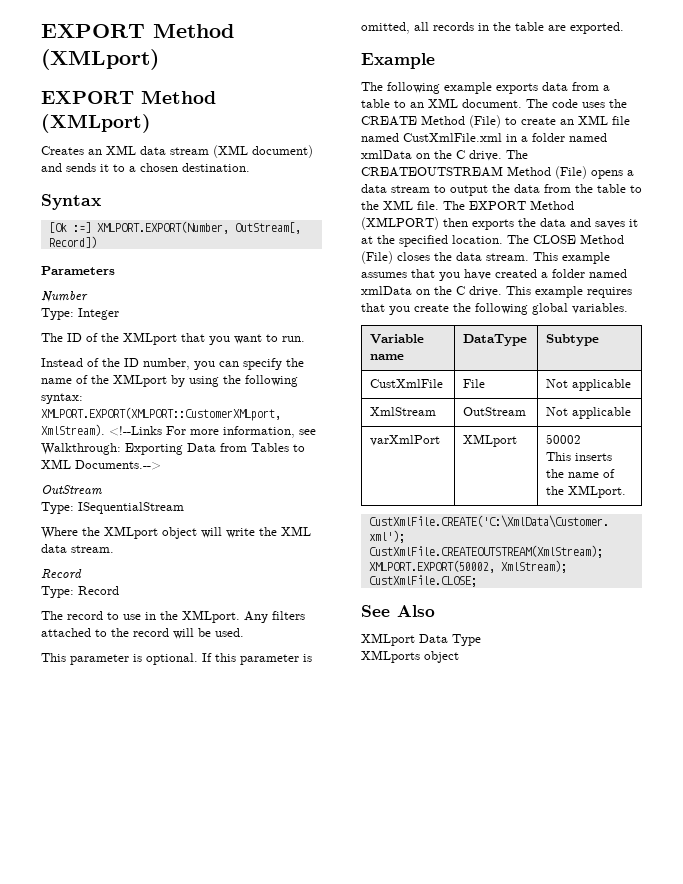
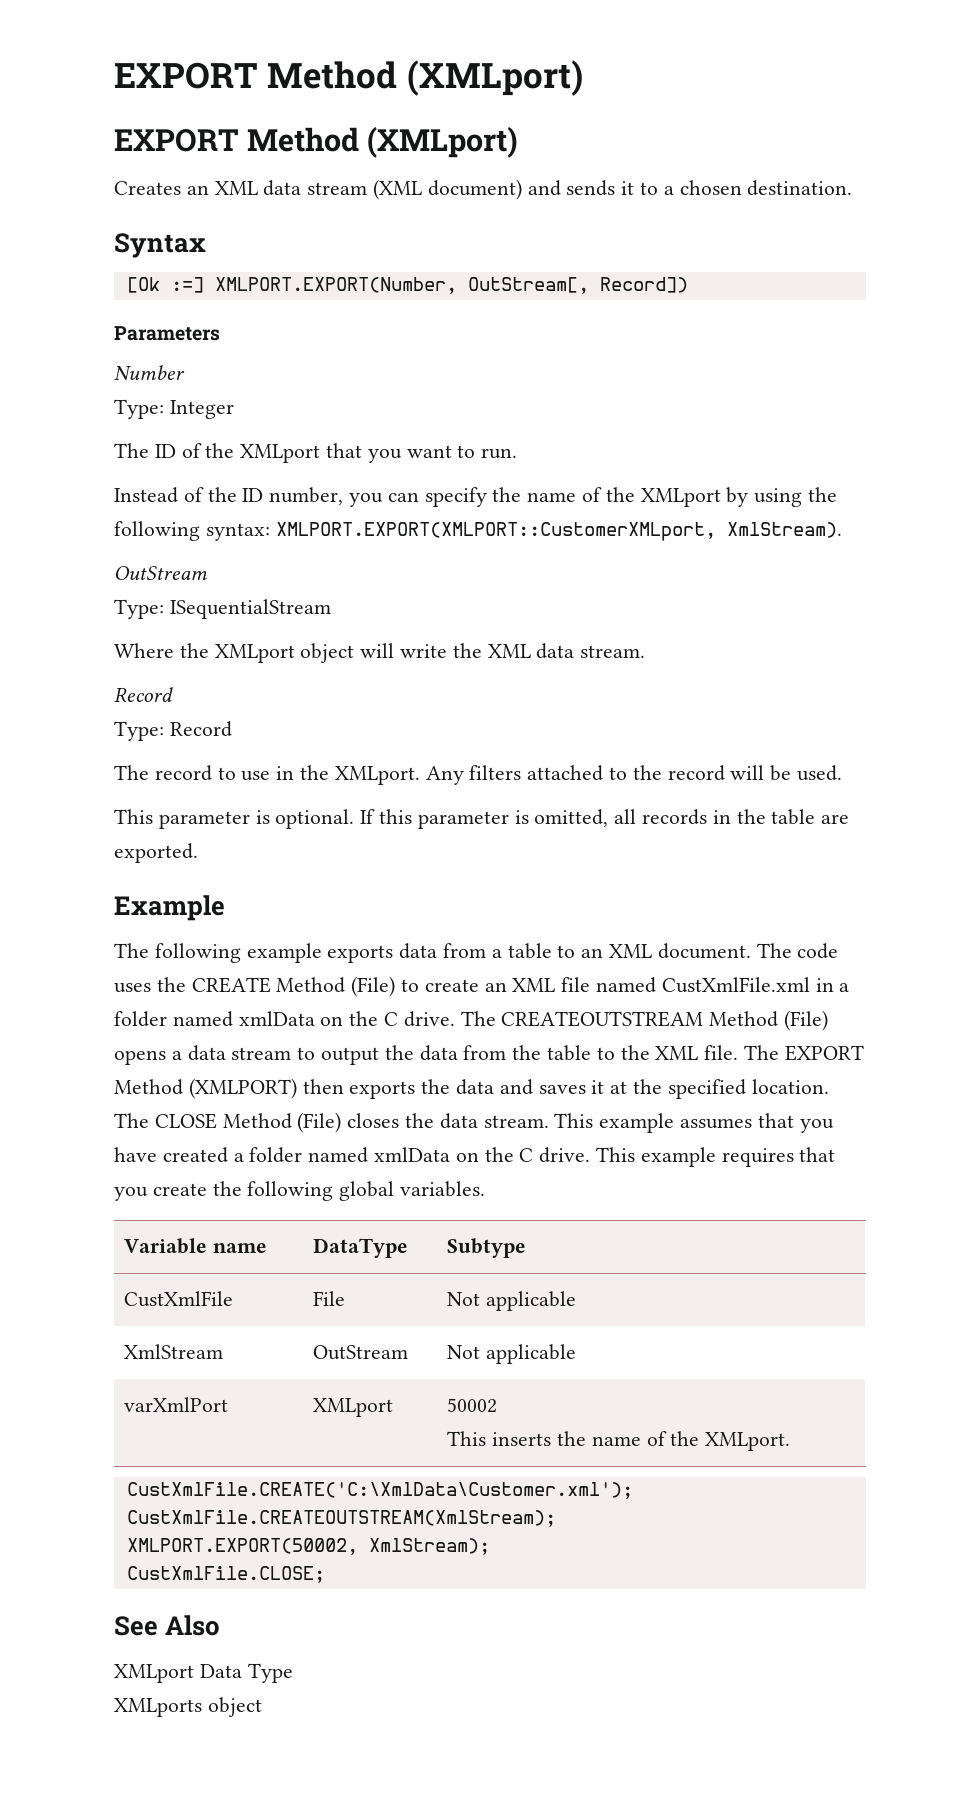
- <!--Links For more information, see Walkthrough: Exporting Data from Tables to XML Documents.-->

